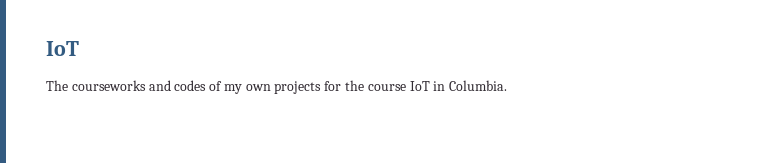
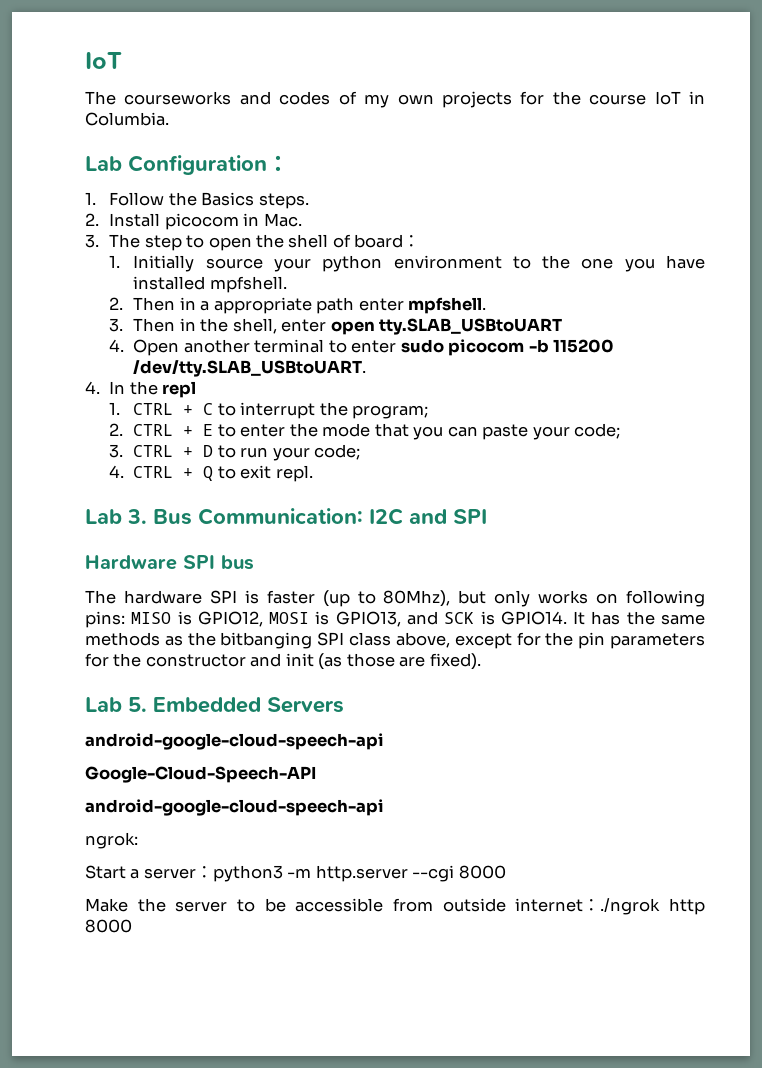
+ Lab Configuration：
+ 1. Follow the Basics steps.
+ 2. Install picocom in Mac.
+ 3. The step to open the shell of board：
+ 1. Initially source your python environment to the one you have installed mpfshell.
+ 2. Then in a appropriate path enter mpfshell.
+ 3. Then in the shell, enter open tty.SLAB_USBtoUART
+ 4. Open another terminal to enter sudo picocom -b 115200 /dev/tty.SLAB_USBtoUART.
+ 4. In the repl
+ 1. CTRL + C to interrupt the program;
+ 2. CTRL + E to enter the mode that you can paste your code;
+ 3. CTRL + D to run your code;
+ 4. CTRL + Q to exit repl.
+ Lab 3. Bus Communication: I2C and SPI
+ Hardware SPI bus
+ The hardware SPI is faster (up to 80Mhz), but only works on following pins: MISO is GPIO12, MOSI is GPIO13, and SCK is GPIO14. It has the same methods as the bitbanging SPI class above, except for the pin parameters for the constructor and init (as those are fixed).
+ Lab 5. Embedded Servers
+ android-google-cloud-speech-api
+ Google-Cloud-Speech-API
+ android-google-cloud-speech-api
+ ngrok:
+ Start a server：python3 -m http.server --cgi 8000
+ Make the server to be accessible from outside internet：./ngrok http 8000

